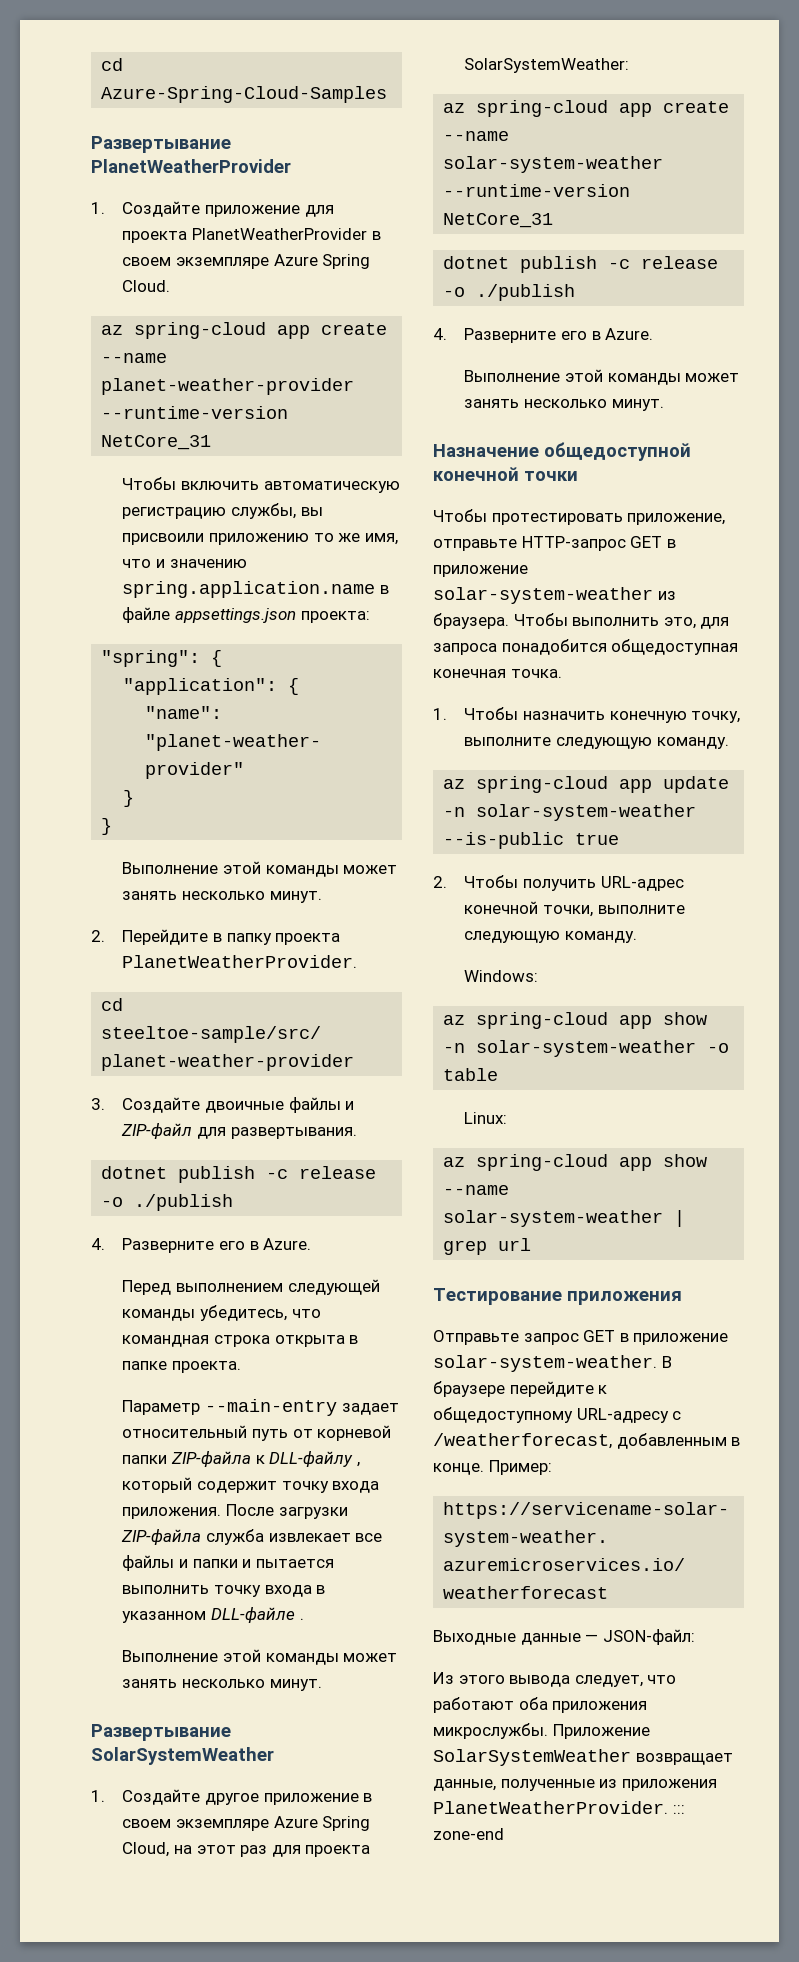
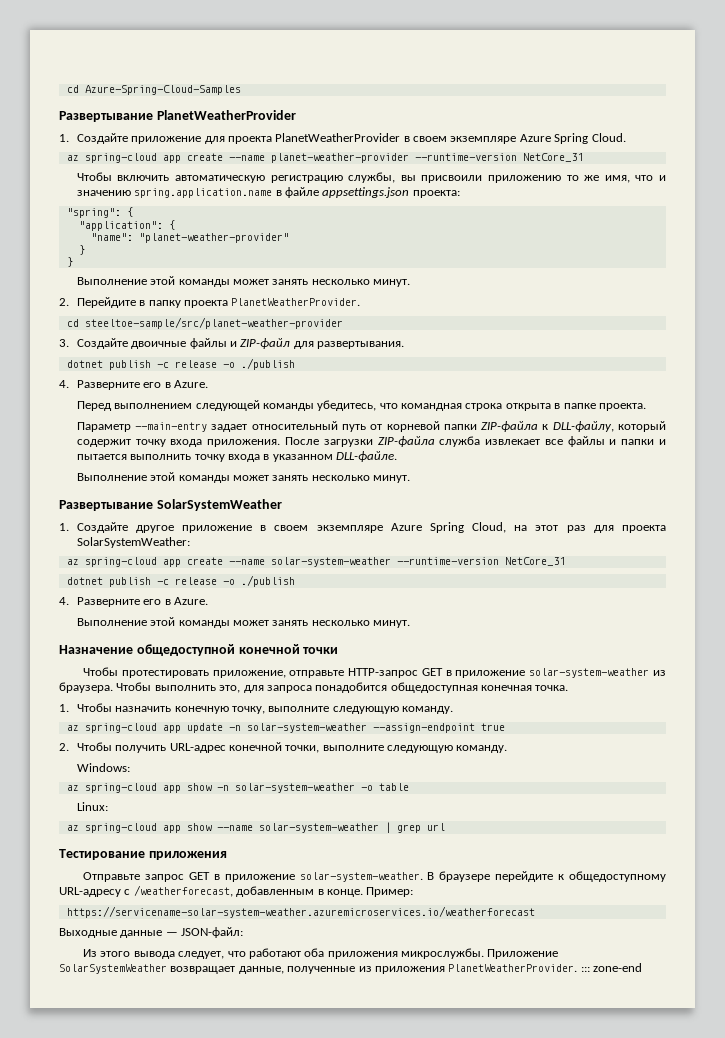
- Параметр --main-entry задает относительный путь от корневой папки ZIP-файла к DLL-файлу , который содержит точку входа приложения.
+ Параметр --main-entry задает относительный путь от корневой папки ZIP-файла к DLL-файлу, который содержит точку входа приложения.
- После загрузки ZIP-файла служба извлекает все файлы и папки и пытается выполнить точку входа в указанном DLL-файле .
+ После загрузки ZIP-файла служба извлекает все файлы и папки и пытается выполнить точку входа в указанном DLL-файле.
- az spring-cloud app update -n solar-system-weather --is-public true
+ az spring-cloud app update -n solar-system-weather --assign-endpoint true

